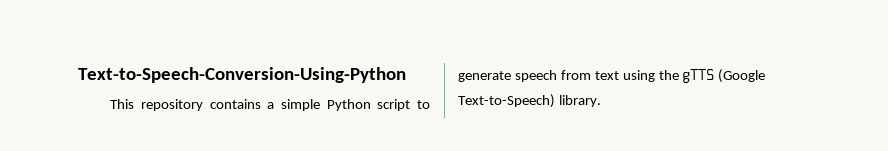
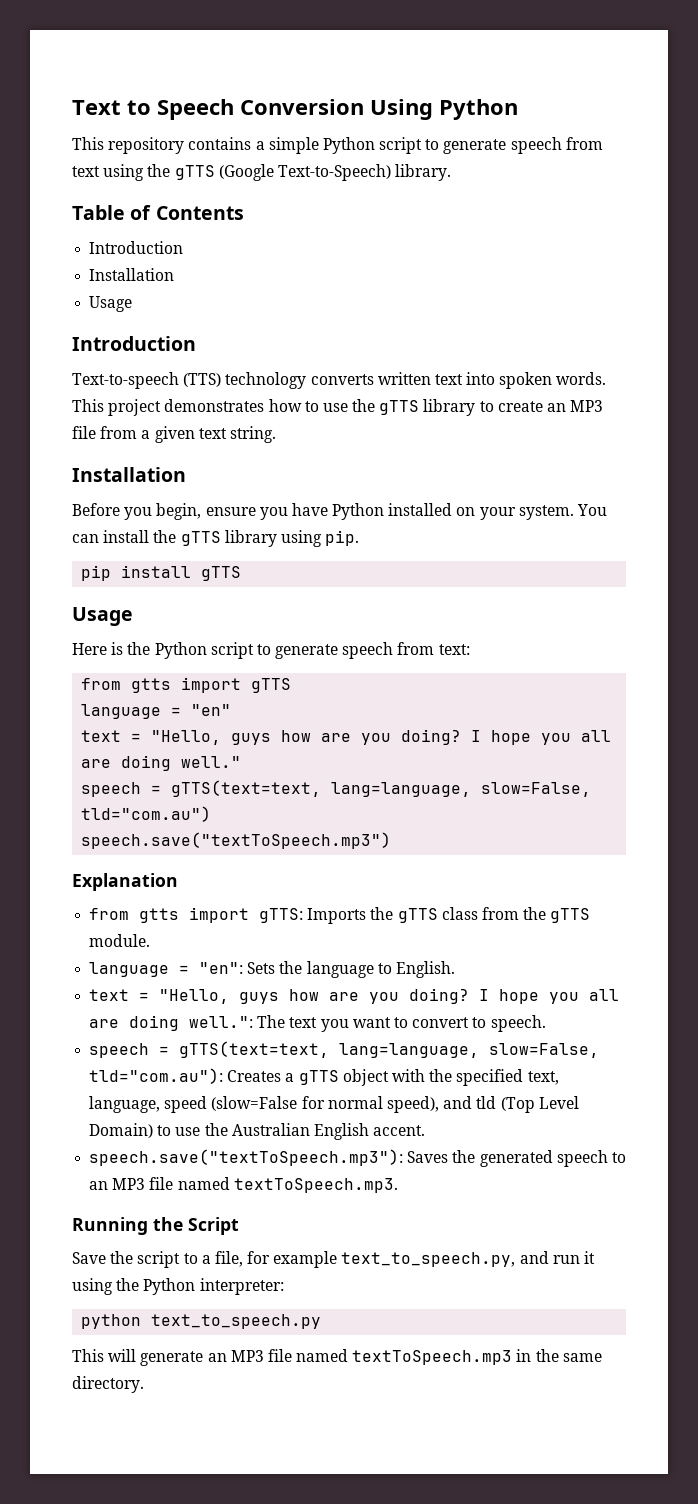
- Text-to-Speech-Conversion-Using-Python
+ Text to Speech Conversion Using Python
+ Table of Contents
+ Introduction
+ Installation
+ Usage
+ Introduction
+ Text-to-speech (TTS) technology converts written text into spoken words. This project demonstrates how to use the gTTS library to create an MP3 file from a given text string.
+ Installation
+ Before you begin, ensure you have Python installed on your system. You can install the gTTS library using pip.
+ pip install gTTS
+ Usage
+ Here is the Python script to generate speech from text:
+ from gtts import gTTS
+ language = "en"
+ text = "Hello, guys how are you doing? I hope you all are doing well."
+ speech = gTTS(text=text, lang=language, slow=False, tld="com.au")
+ speech.save("textToSpeech.mp3")
+ Explanation
+ from gtts import gTTS: Imports the gTTS class from the gTTS module.
+ language = "en": Sets the language to English.
+ text = "Hello, guys how are you doing? I hope you all are doing well.": The text you want to convert to speech.
+ speech = gTTS(text=text, lang=language, slow=False, tld="com.au"): Creates a gTTS object with the specified text, language, speed (slow=False for normal speed), and tld (Top Level Domain) to use the Australian English accent.
+ speech.save("textToSpeech.mp3"): Saves the generated speech to an MP3 file named textToSpeech.mp3.
+ Running the Script
+ Save the script to a file, for example text_to_speech.py, and run it using the Python interpreter:
+ python text_to_speech.py
+ This will generate an MP3 file named textToSpeech.mp3 in the same directory.

